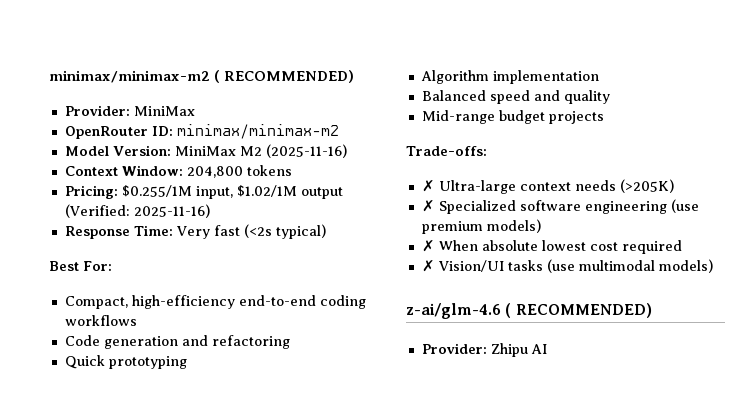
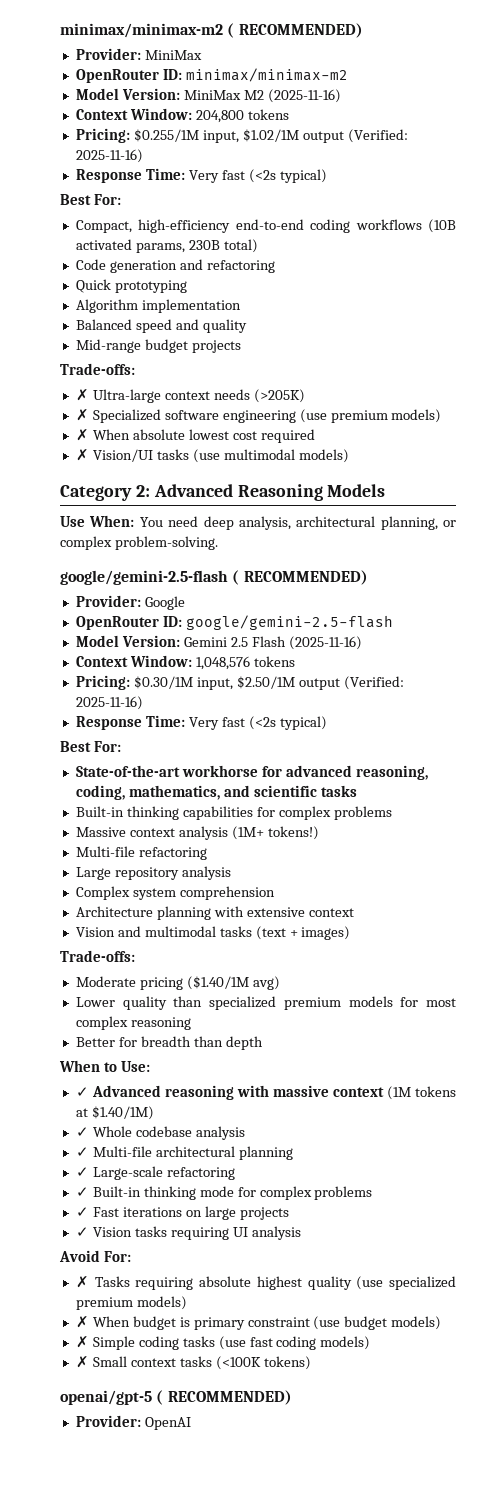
- Compact, high-efficiency end-to-end coding workflows
+ Compact, high-efficiency end-to-end coding workflows (10B activated params, 230B total)
- z-ai/glm-4.6 ( RECOMMENDED)
- Provider: Zhipu AI
+ Category 2: Advanced Reasoning Models
+ Use When: You need deep analysis, architectural planning, or complex problem-solving.
+ google/gemini-2.5-flash ( RECOMMENDED)
+ Provider: Google
+ OpenRouter ID: google/gemini-2.5-flash
+ Model Version: Gemini 2.5 Flash (2025-11-16)
+ Context Window: 1,048,576 tokens
+ Pricing: $0.30/1M input, $2.50/1M output (Verified: 2025-11-16)
+ Response Time: Very fast (<2s typical)
+ Best For:
+ State-of-the-art workhorse for advanced reasoning, coding, mathematics, and scientific tasks
+ Built-in thinking capabilities for complex problems
+ Massive context analysis (1M+ tokens!)
+ Multi-file refactoring
+ Large repository analysis
+ Complex system comprehension
+ Architecture planning with extensive context
+ Vision and multimodal tasks (text + images)
+ Trade-offs:
+ Moderate pricing ($1.40/1M avg)
+ Lower quality than specialized premium models for most complex reasoning
+ Better for breadth than depth
+ When to Use:
+ ✓ Advanced reasoning with massive context (1M tokens at $1.40/1M)
+ ✓ Whole codebase analysis
+ ✓ Multi-file architectural planning
+ ✓ Large-scale refactoring
+ ✓ Built-in thinking mode for complex problems
+ ✓ Fast iterations on large projects
+ ✓ Vision tasks requiring UI analysis
+ Avoid For:
+ ✗ Tasks requiring absolute highest quality (use specialized premium models)
+ ✗ When budget is primary constraint (use budget models)
+ ✗ Simple coding tasks (use fast coding models)
+ ✗ Small context tasks (<100K tokens)
+ openai/gpt-5 ( RECOMMENDED)
+ Provider: OpenAI

